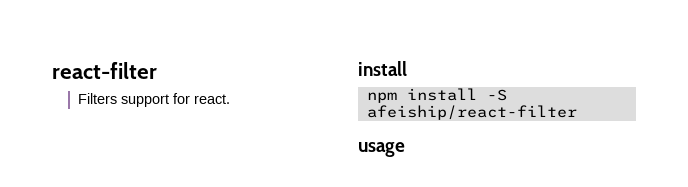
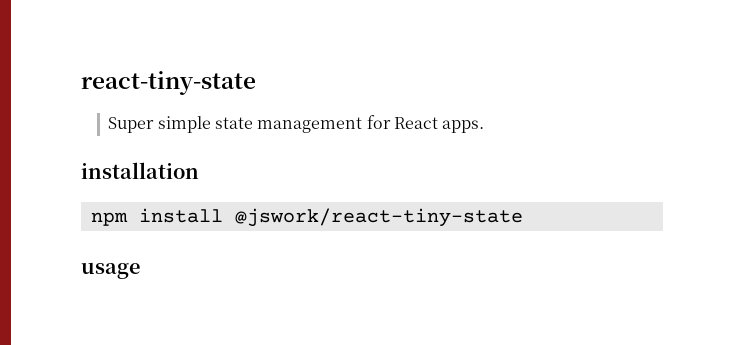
- react-filter
- Filters support for react.
- install
+ react-tiny-state
+ Super simple state management for React apps.
+ installation
- npm install -S afeiship/react-filter
+ npm install @jswork/react-tiny-state

